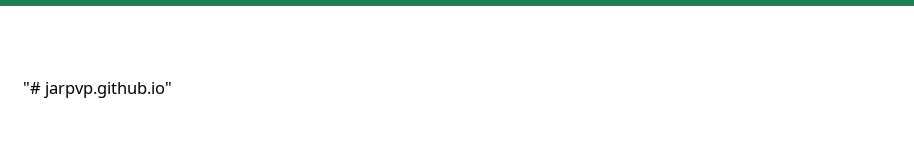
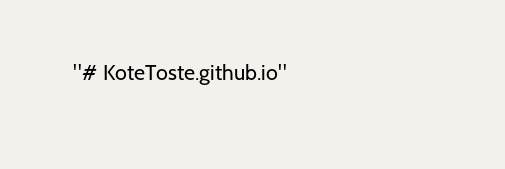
- "# jarpvp.github.io"
+ "# KoteToste.github.io"

